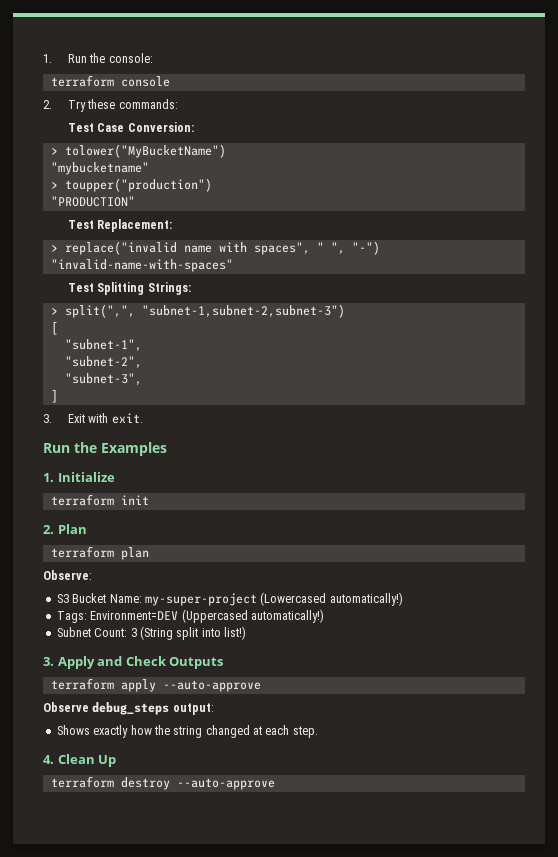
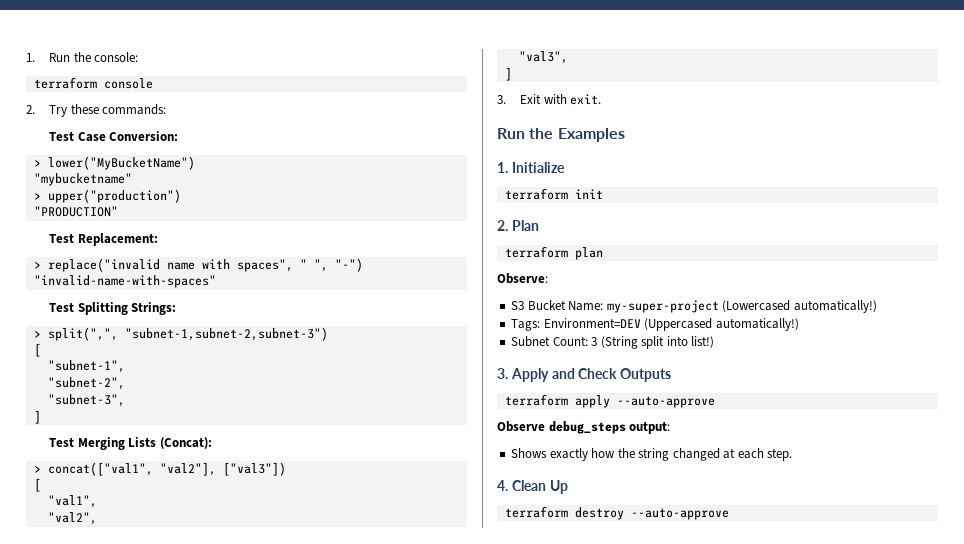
- > tolower("MyBucketName")
+ > lower("MyBucketName")
- > toupper("production")
+ > upper("production")
+ Test Merging Lists (Concat):
+ > concat(["val1", "val2"], ["val3"])
+ [
+ "val1",
+ "val2",
+ "val3",
+ ]

